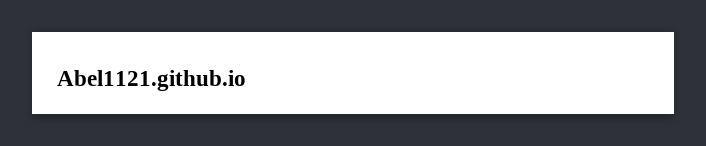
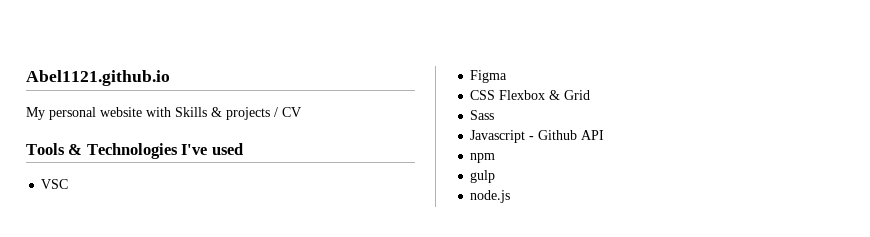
+ My personal website with Skills & projects / CV
+ Tools & Technologies I've used
+ VSC
+ Figma
+ CSS Flexbox & Grid
+ Sass
+ Javascript - Github API
+ npm
+ gulp
+ node.js

